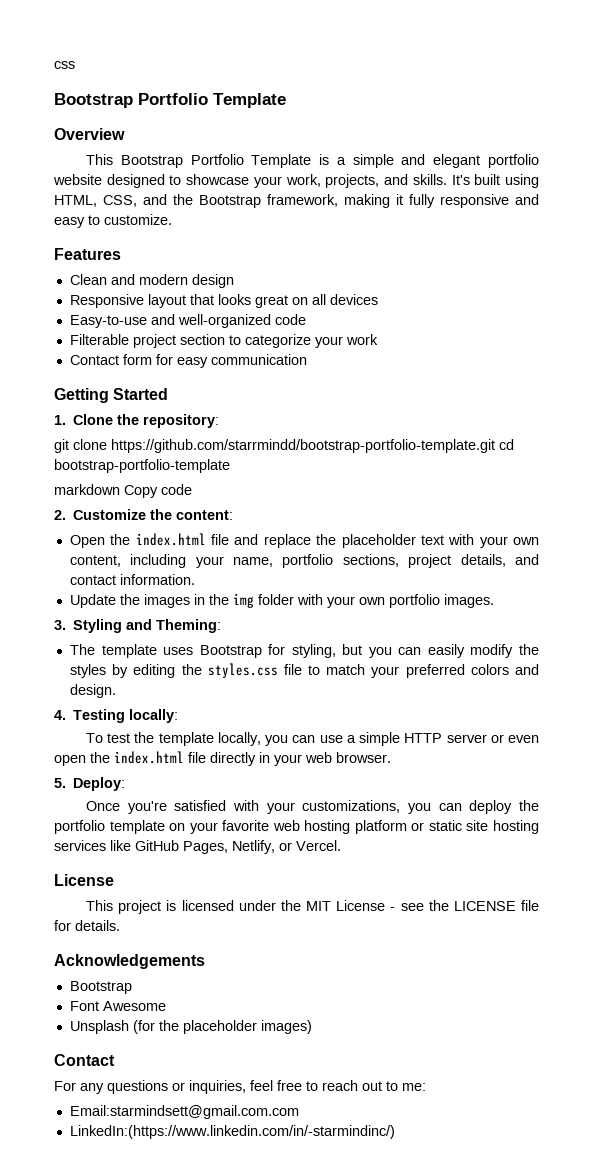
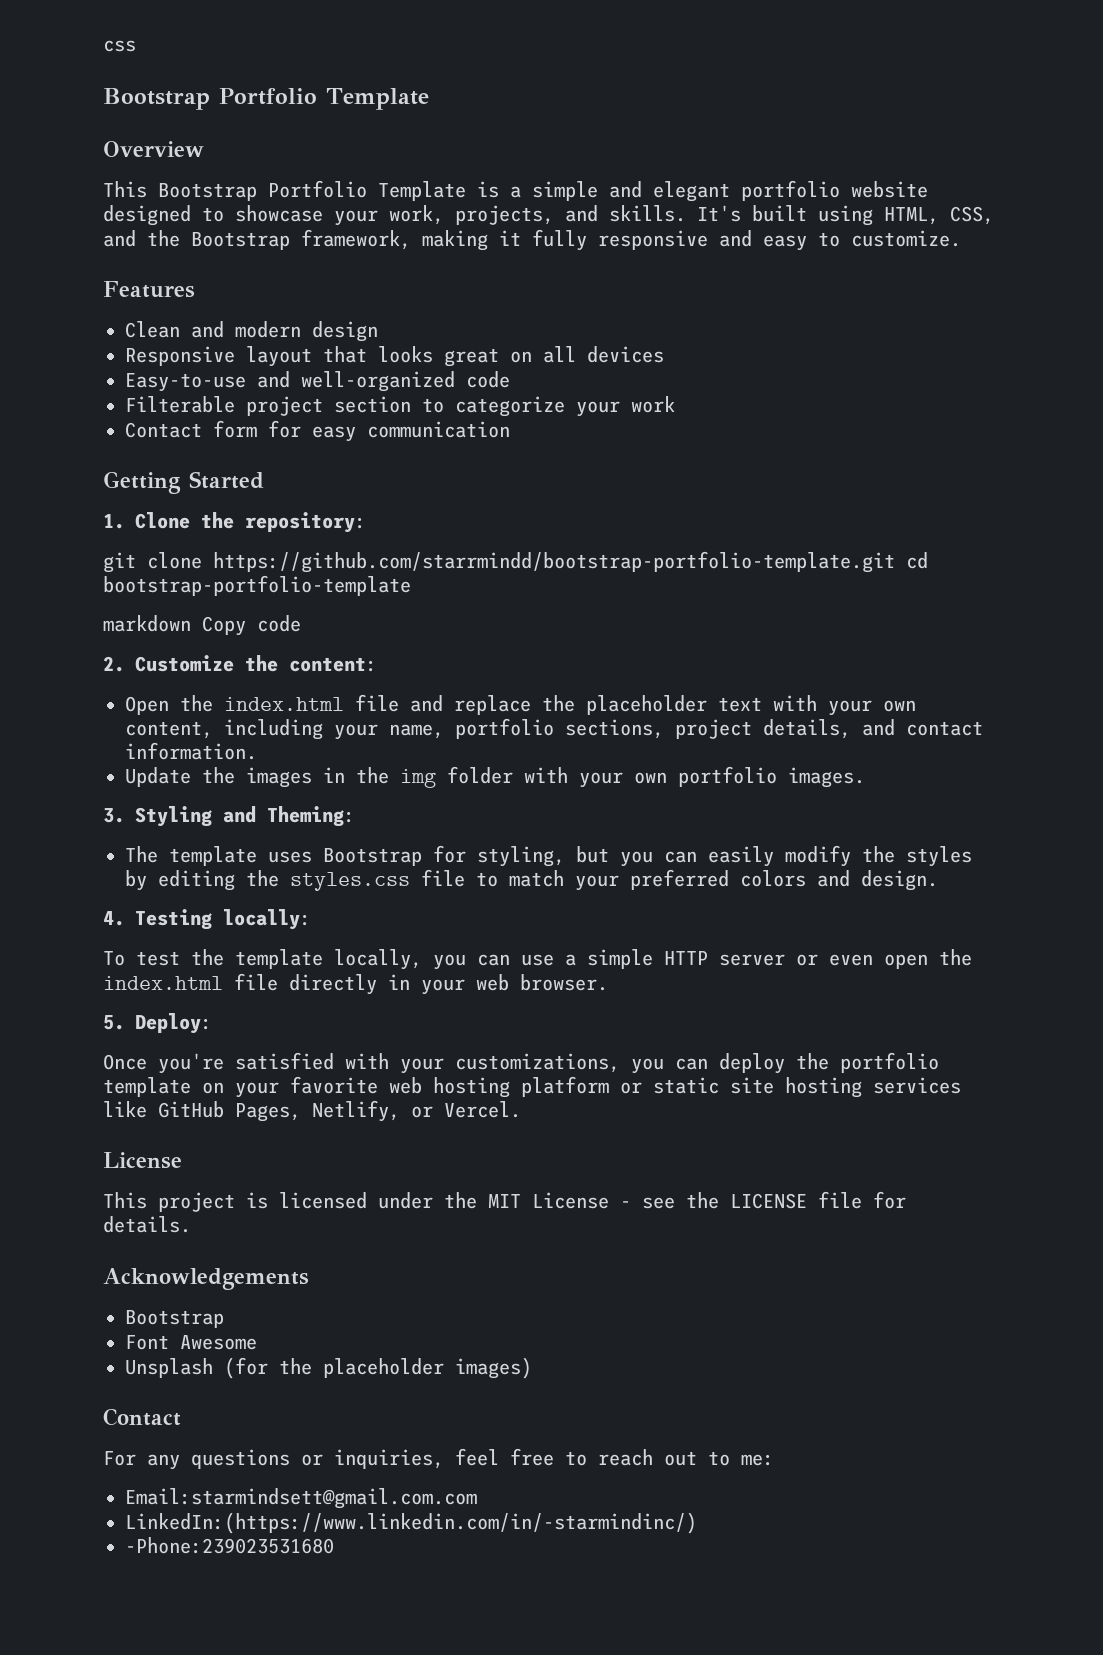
+ -Phone:239023531680

